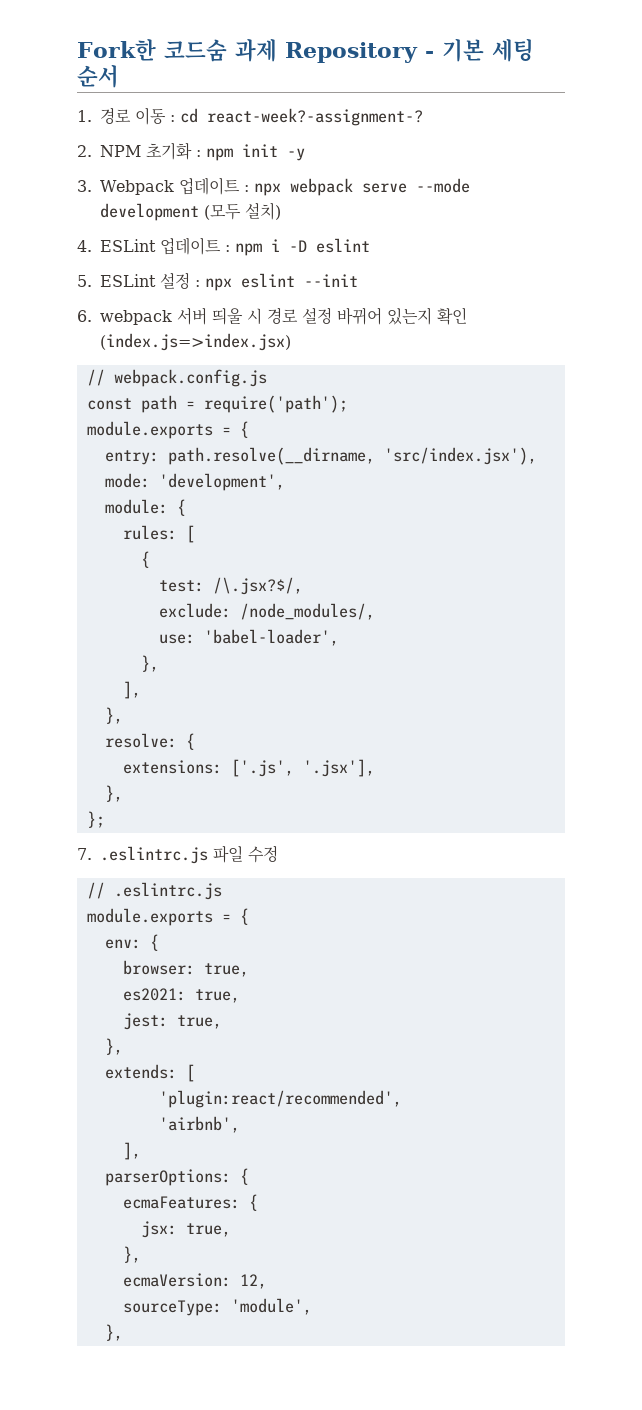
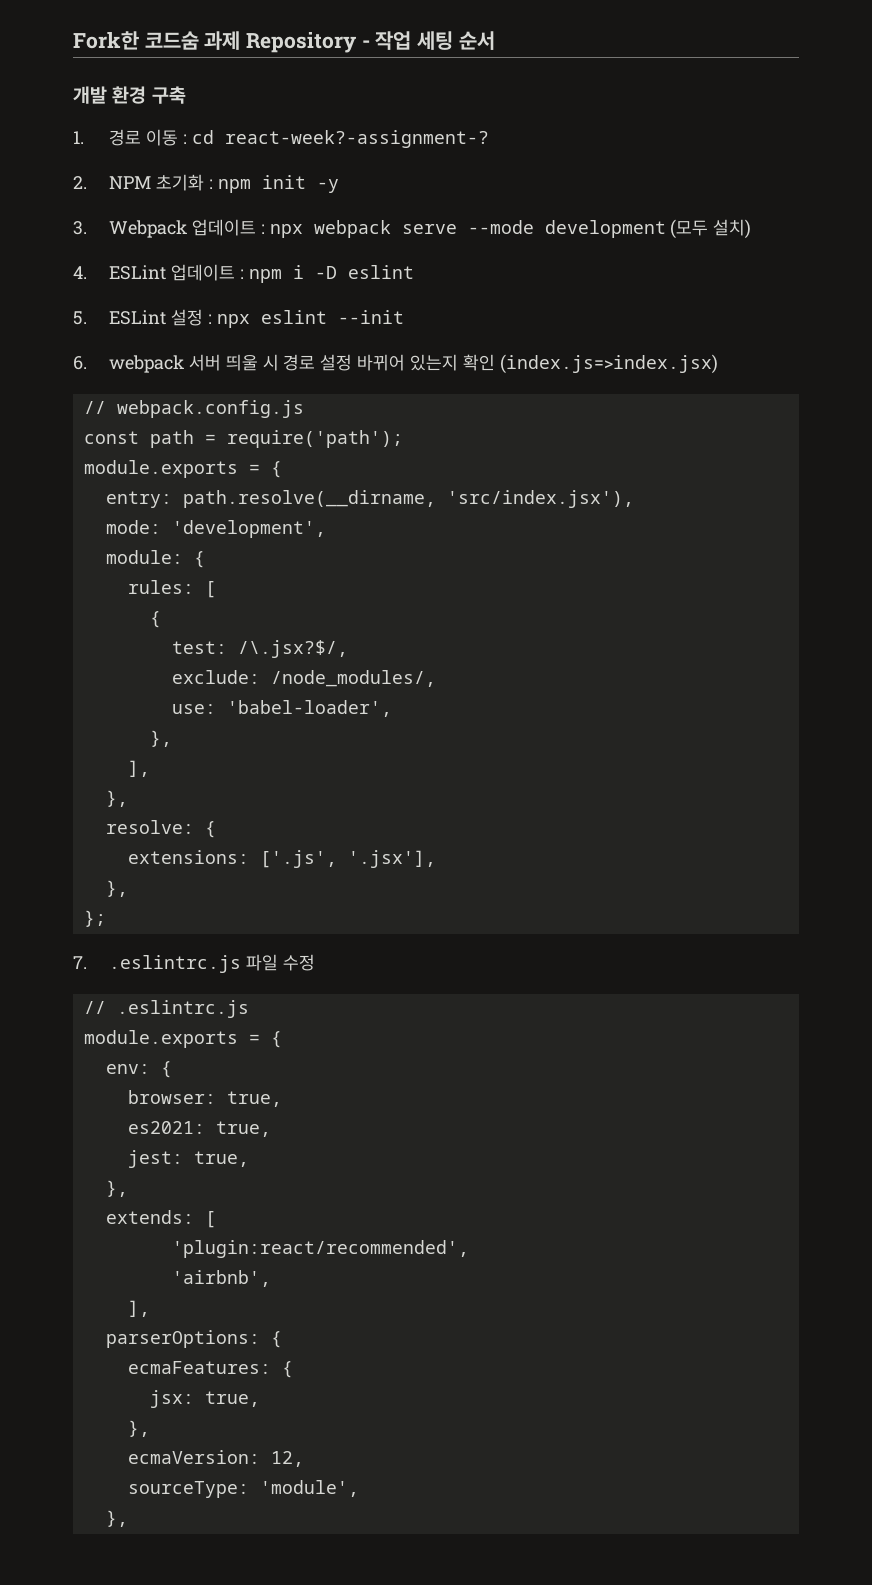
- Fork한 코드숨 과제 Repository - 기본 세팅 순서
+ Fork한 코드숨 과제 Repository - 작업 세팅 순서
+ 개발 환경 구축

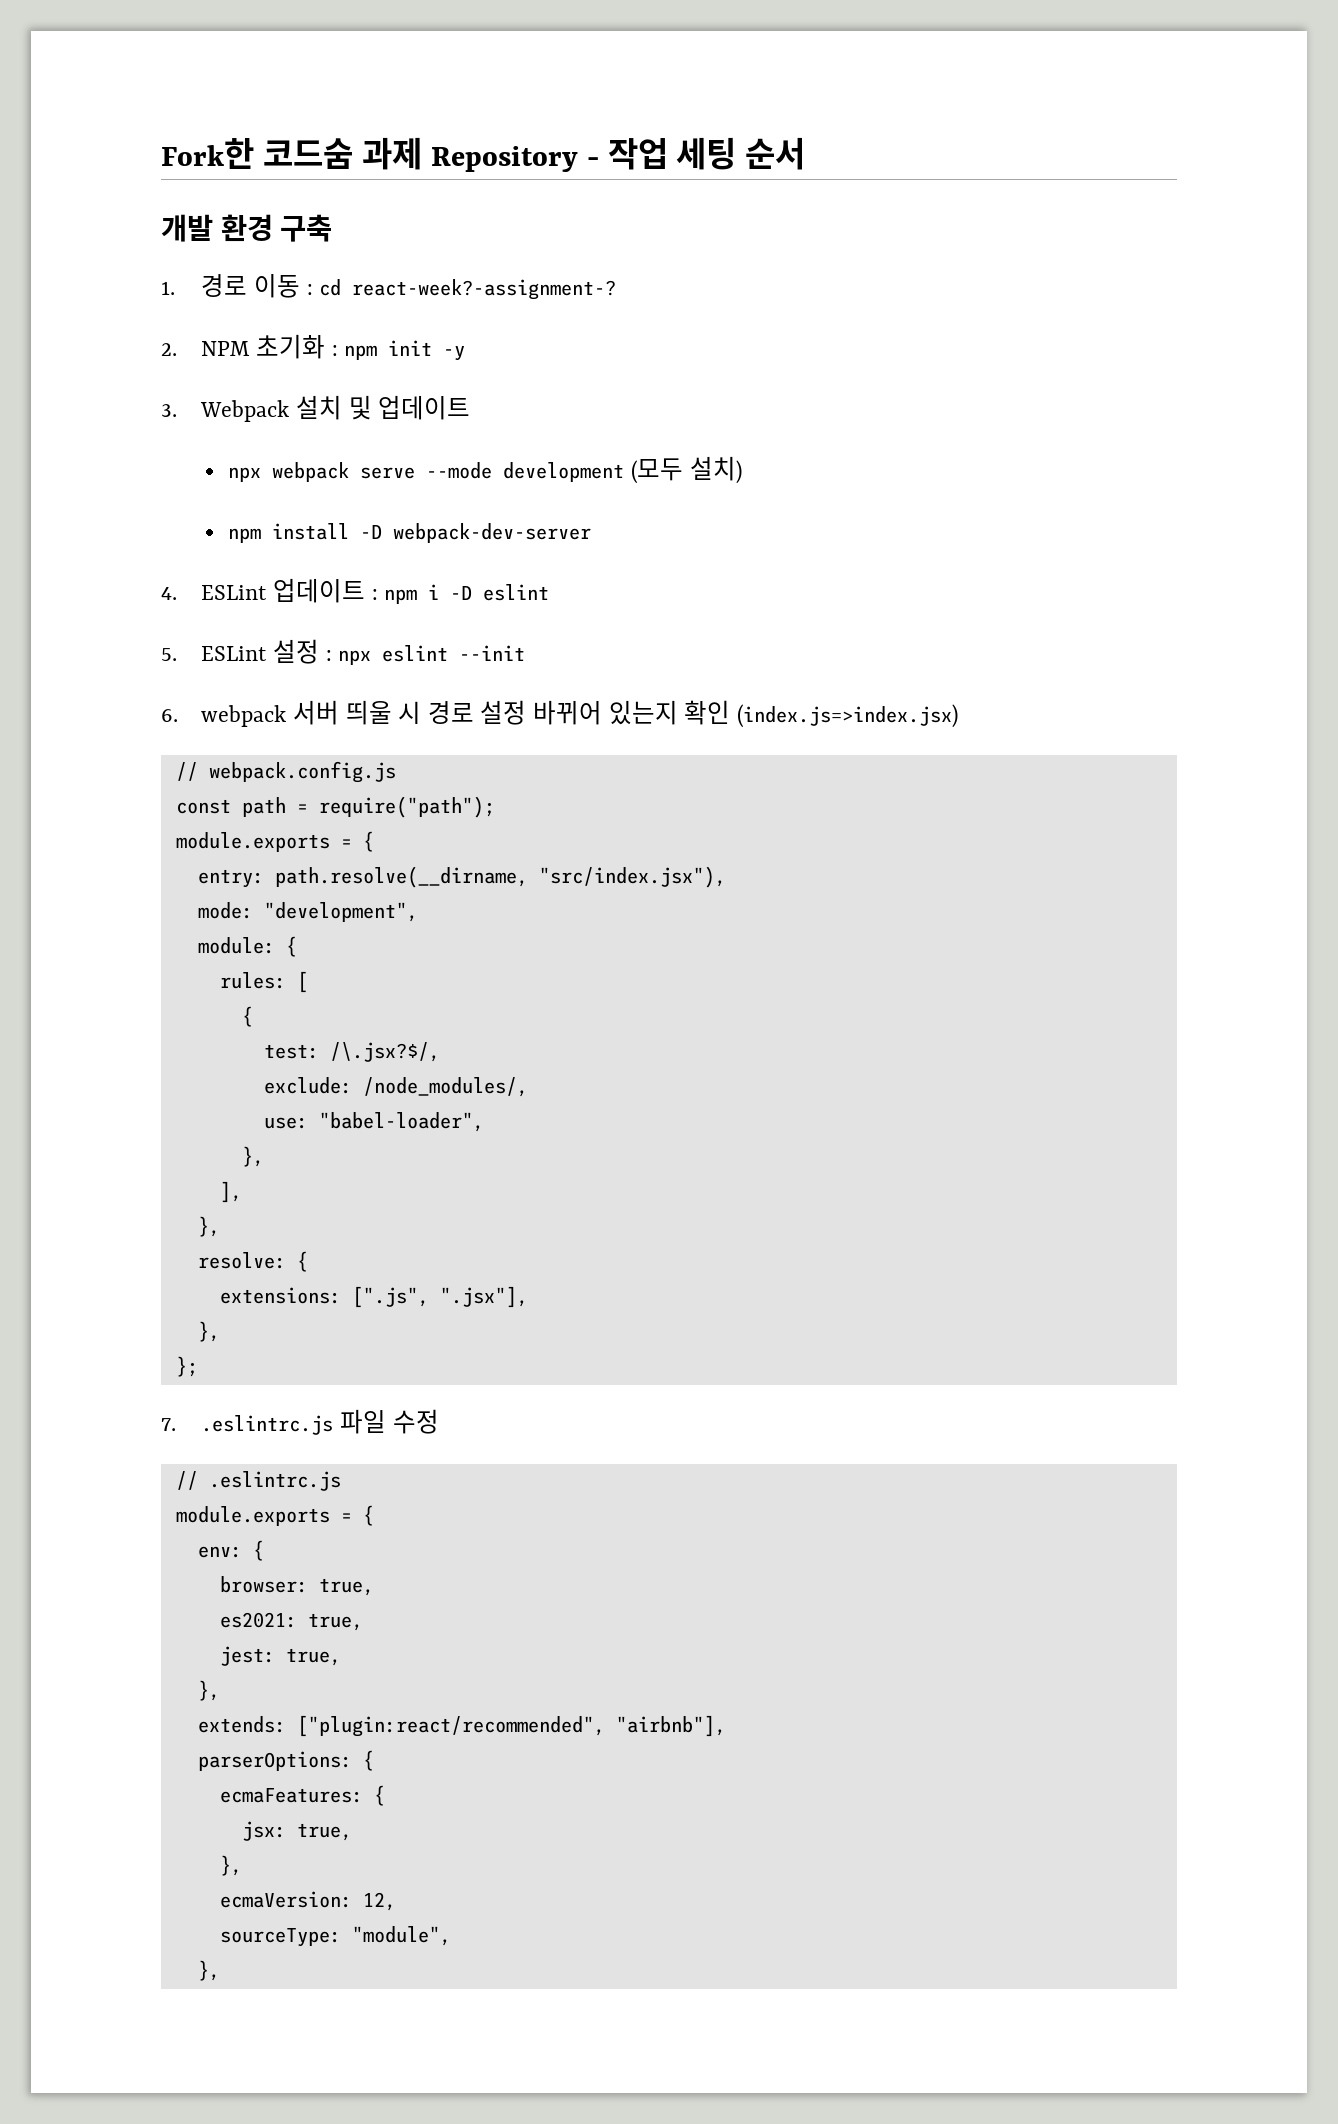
- 3. Webpack 업데이트 : npx webpack serve --mode development (모두 설치)
+ 3. Webpack 설치 및 업데이트
+ npx webpack serve --mode development (모두 설치)
+ npm install -D webpack-dev-server
- const path = require('path');
+ const path = require("path");
- entry: path.resolve(__dirname, 'src/index.jsx'),
+ entry: path.resolve(__dirname, "src/index.jsx"),
- mode: 'development',
+ mode: "development",
- use: 'babel-loader',
+ use: "babel-loader",
- extensions: ['.js', '.jsx'],
+ extensions: [".js", ".jsx"],
- extends: [
- 'plugin:react/recommended',
- 'airbnb',
- ],
+ extends: ["plugin:react/recommended", "airbnb"],
- sourceType: 'module',
+ sourceType: "module",

